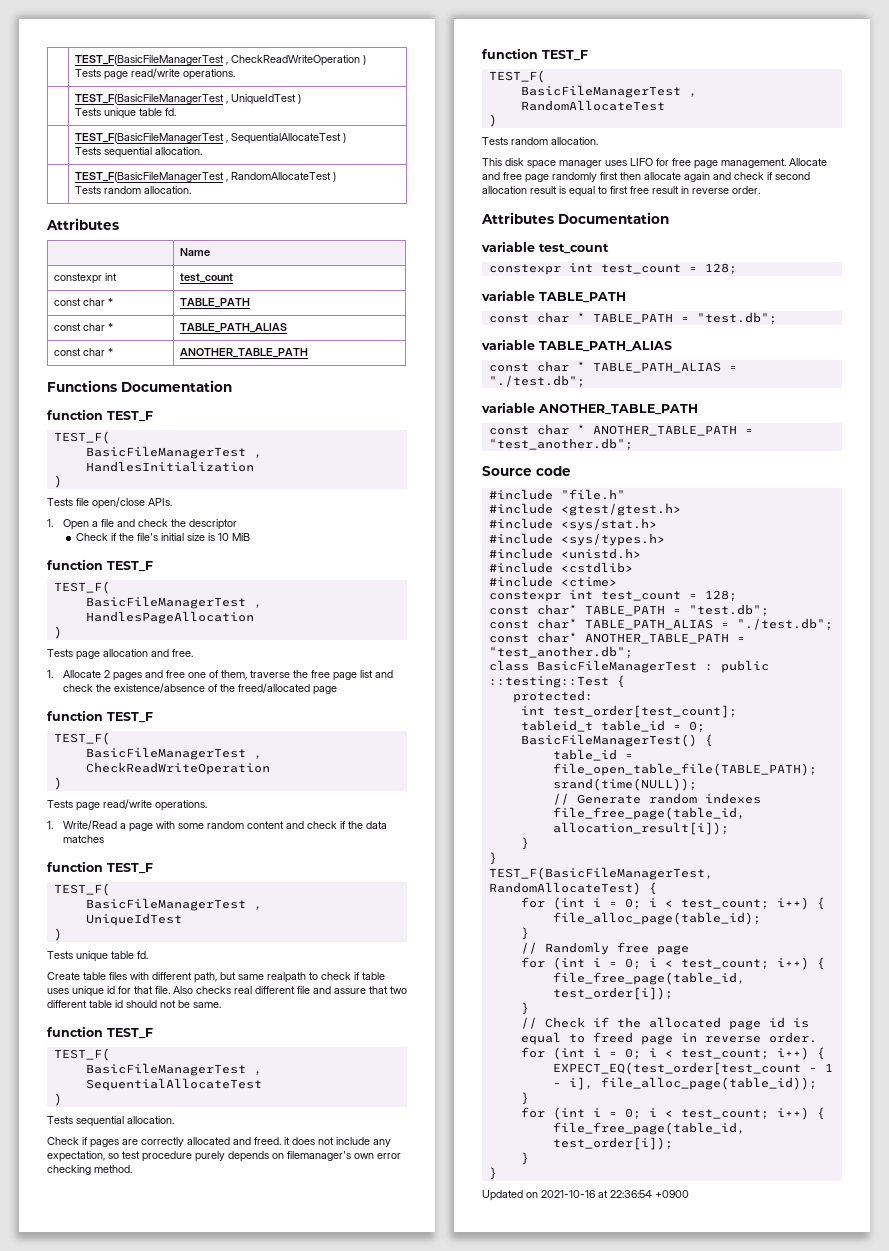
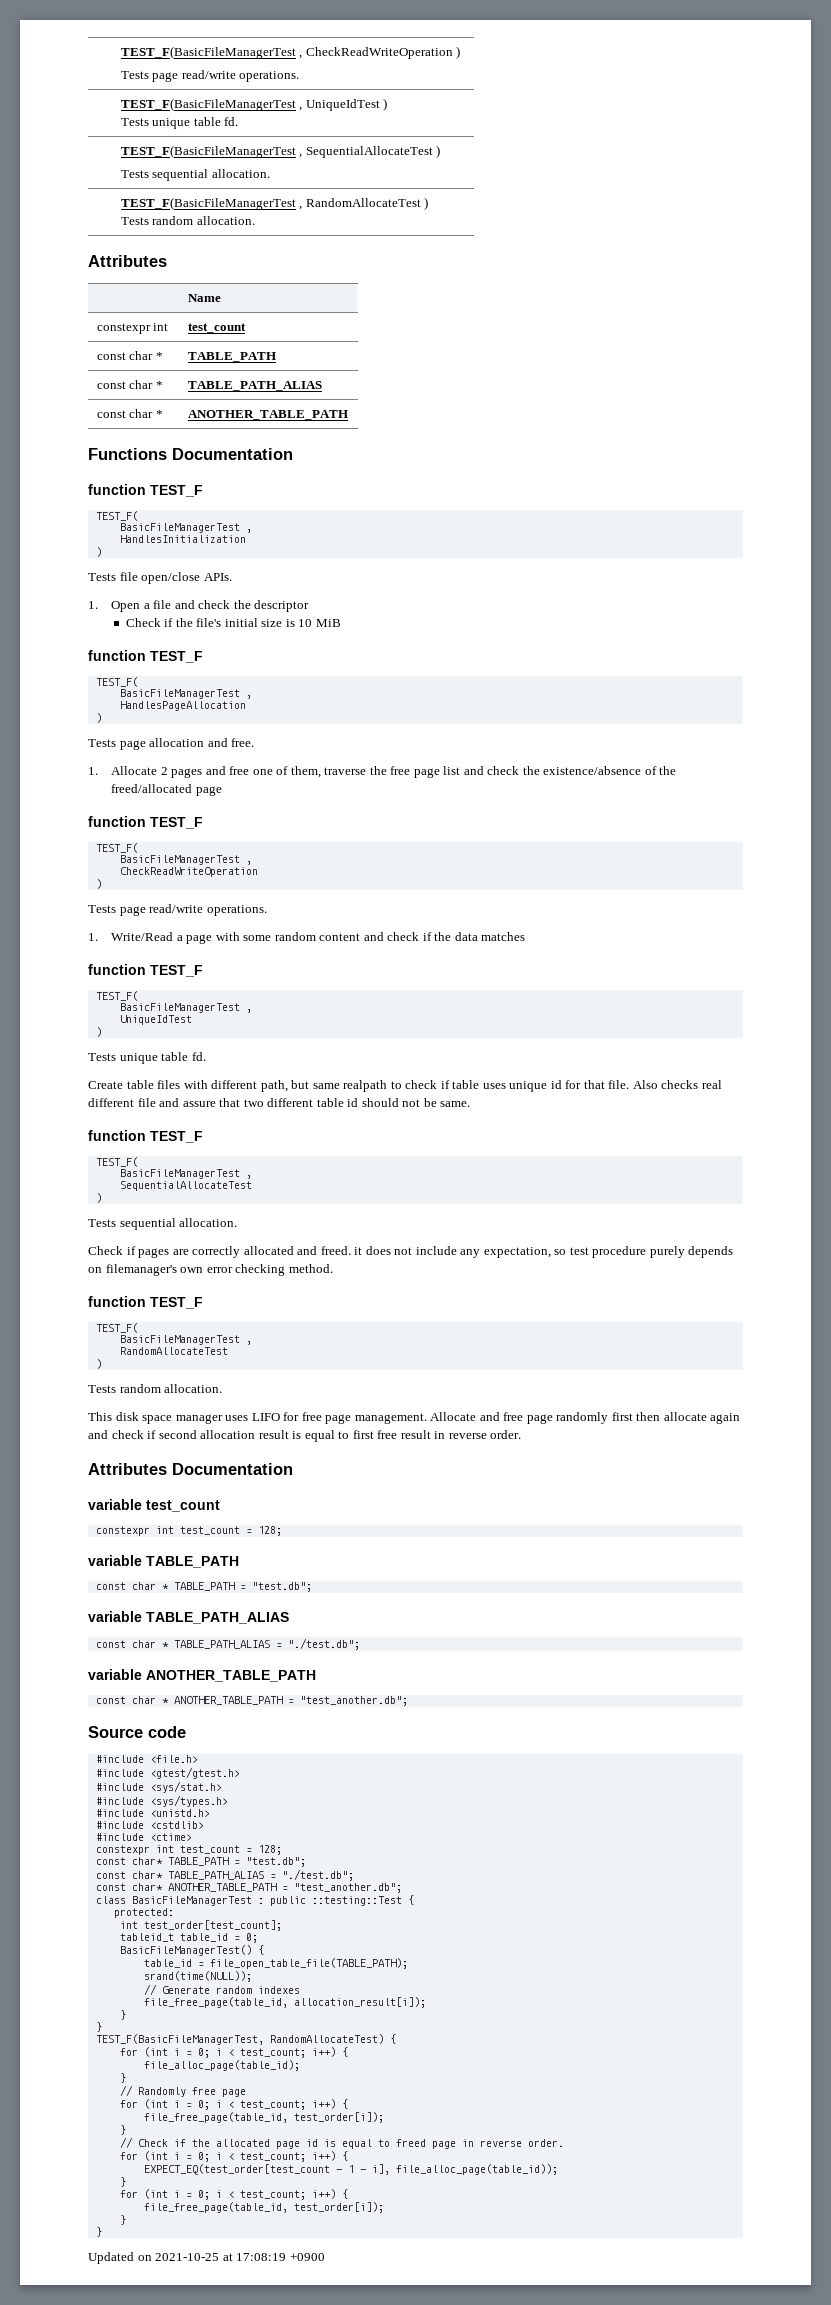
- #include "file.h"
+ #include <file.h>
- Updated on 2021-10-16 at 22:36:54 +0900
+ Updated on 2021-10-25 at 17:08:19 +0900

